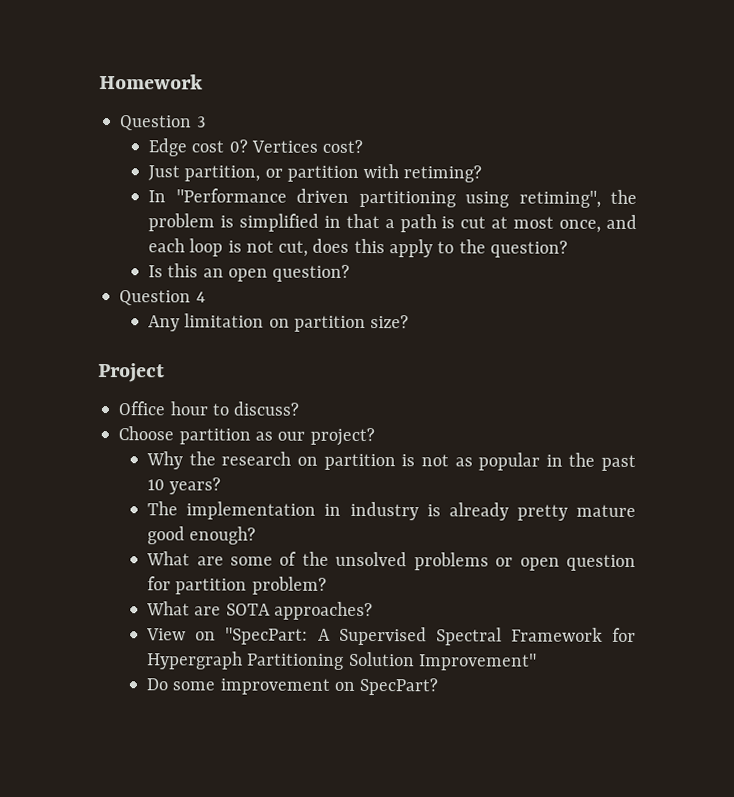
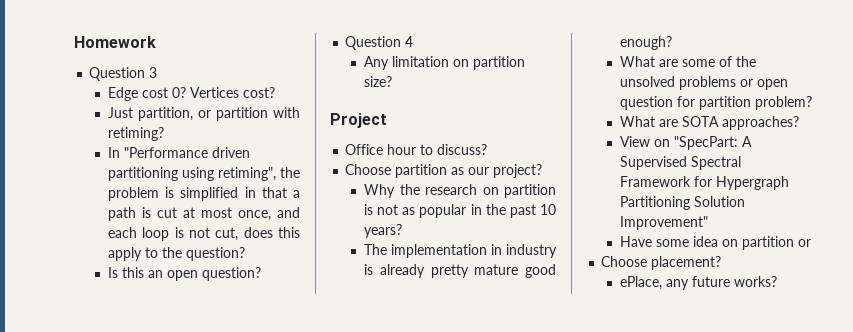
- Do some improvement on SpecPart?
+ Have some idea on partition or
+ Choose placement?
+ ePlace, any future works?

